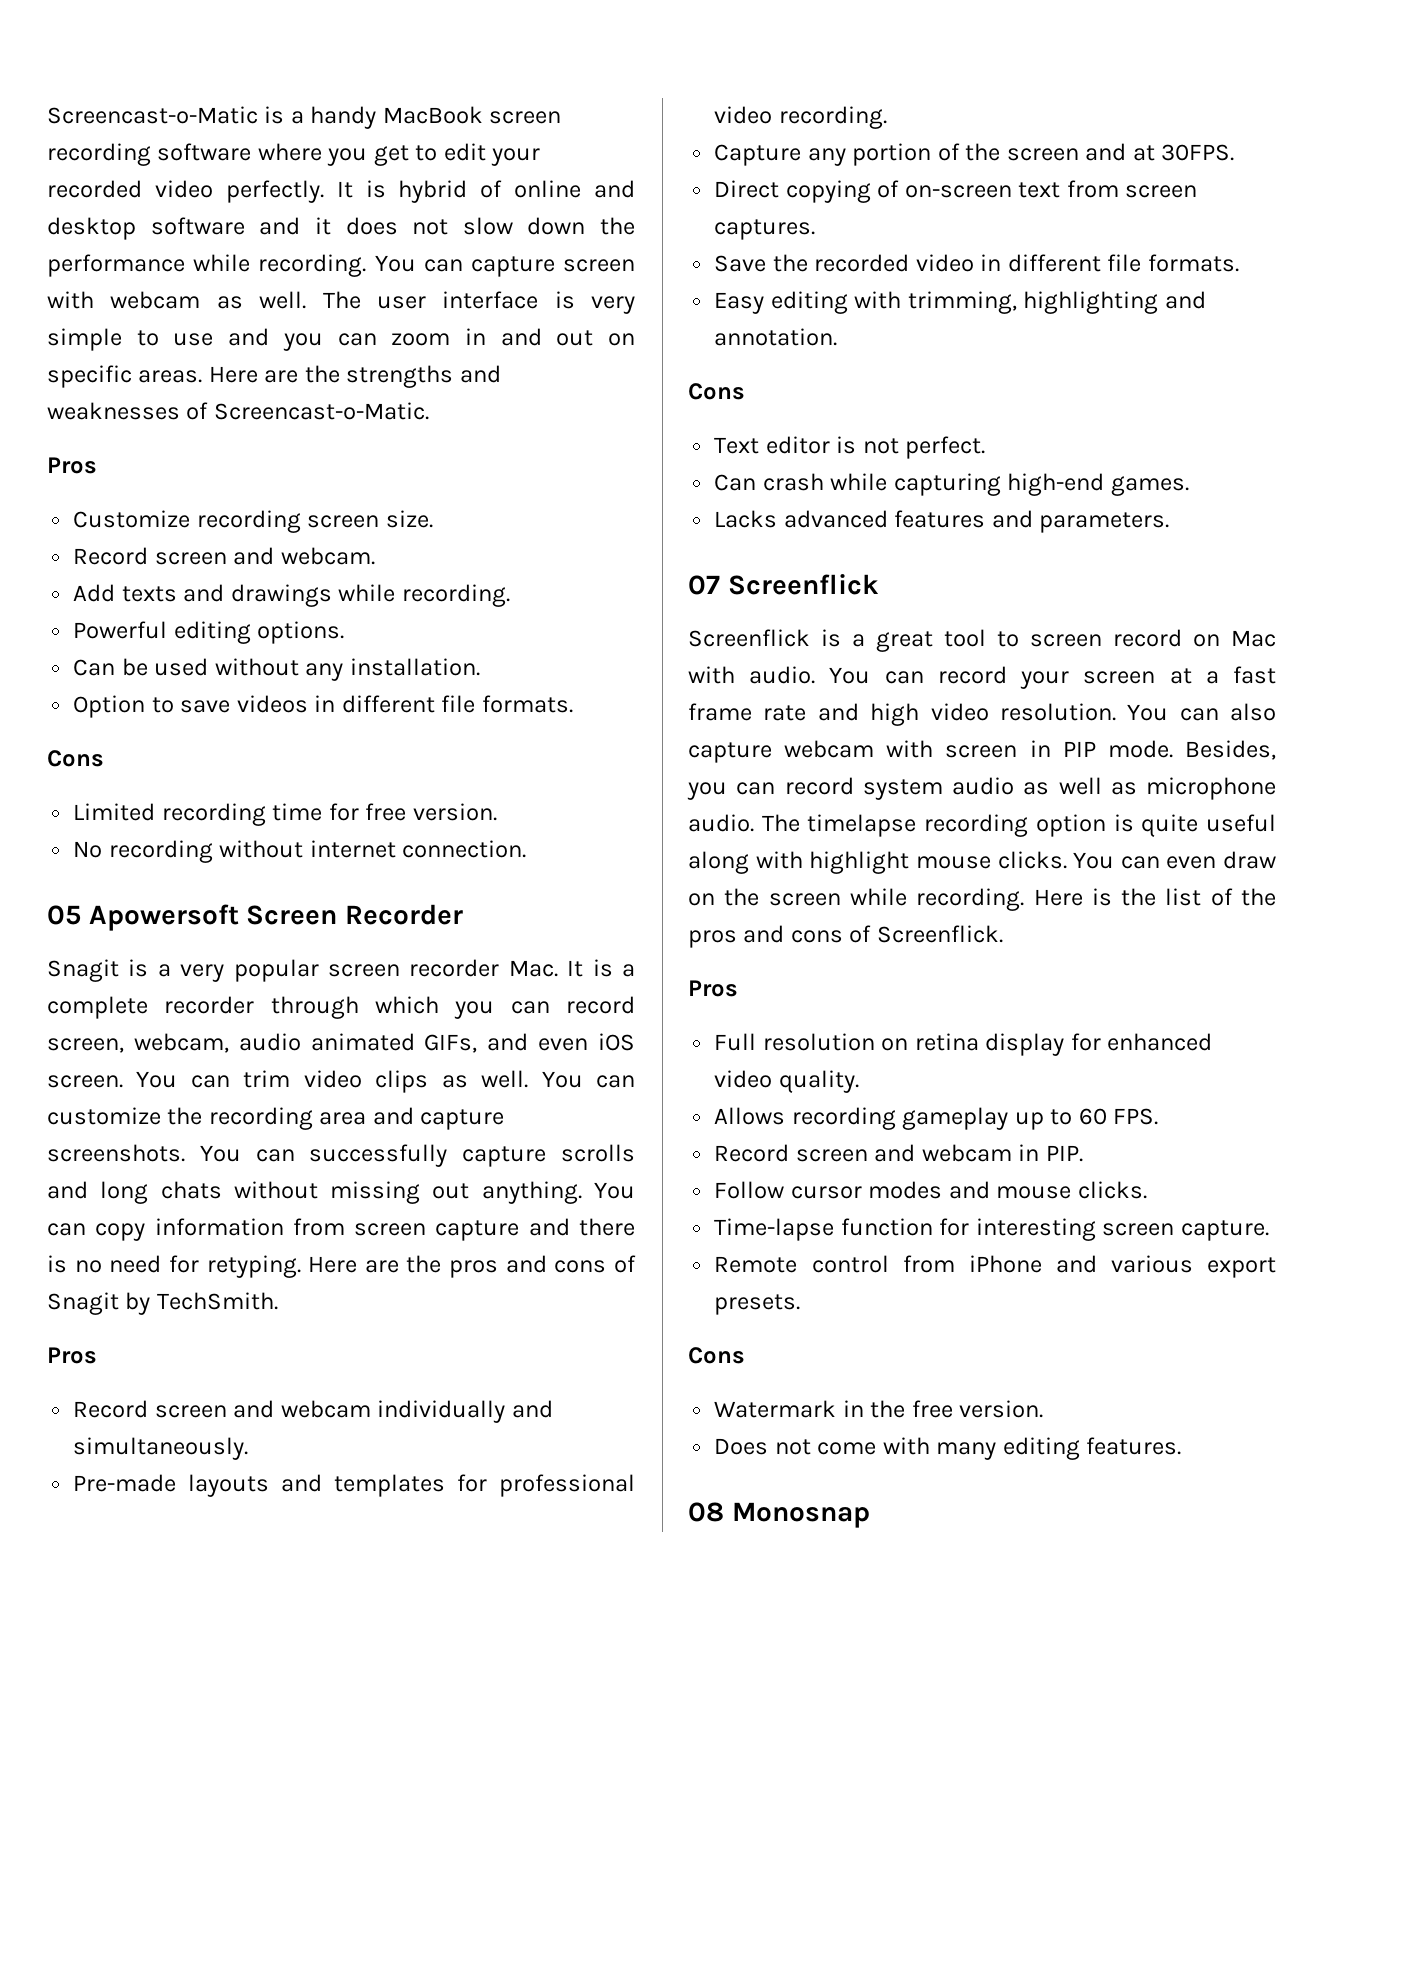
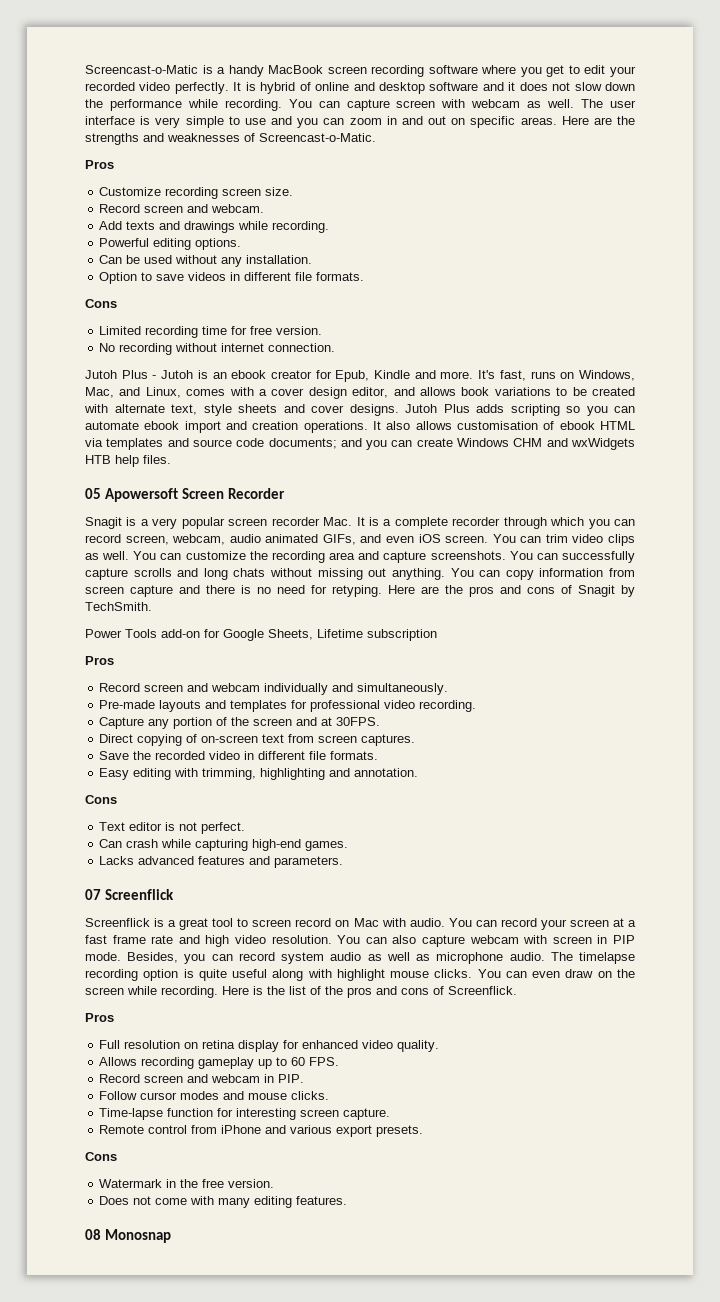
+ Jutoh Plus - Jutoh is an ebook creator for Epub, Kindle and more. It's fast, runs on Windows, Mac, and Linux, comes with a cover design editor, and allows book variations to be created with alternate text, style sheets and cover designs. Jutoh Plus adds scripting so you can automate ebook import and creation operations. It also allows customisation of ebook HTML via templates and source code documents; and you can create Windows CHM and wxWidgets HTB help files.
+ Power Tools add-on for Google Sheets, Lifetime subscription

